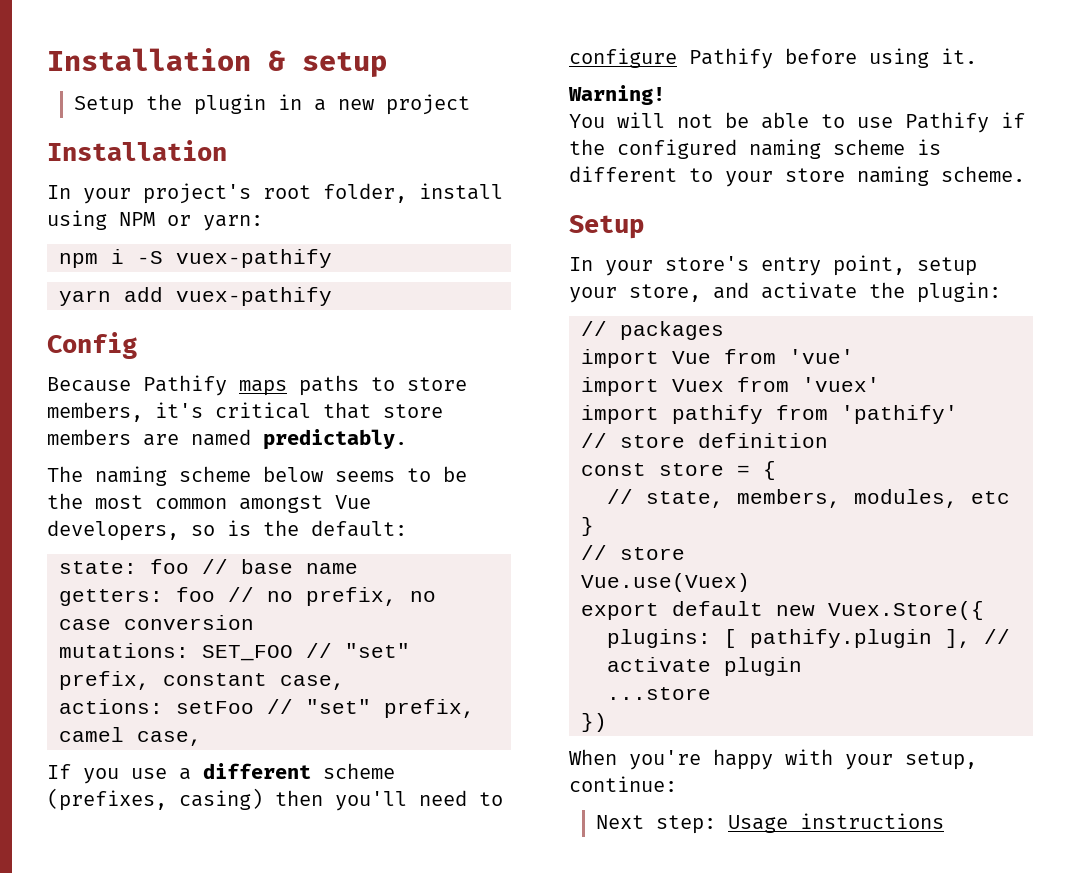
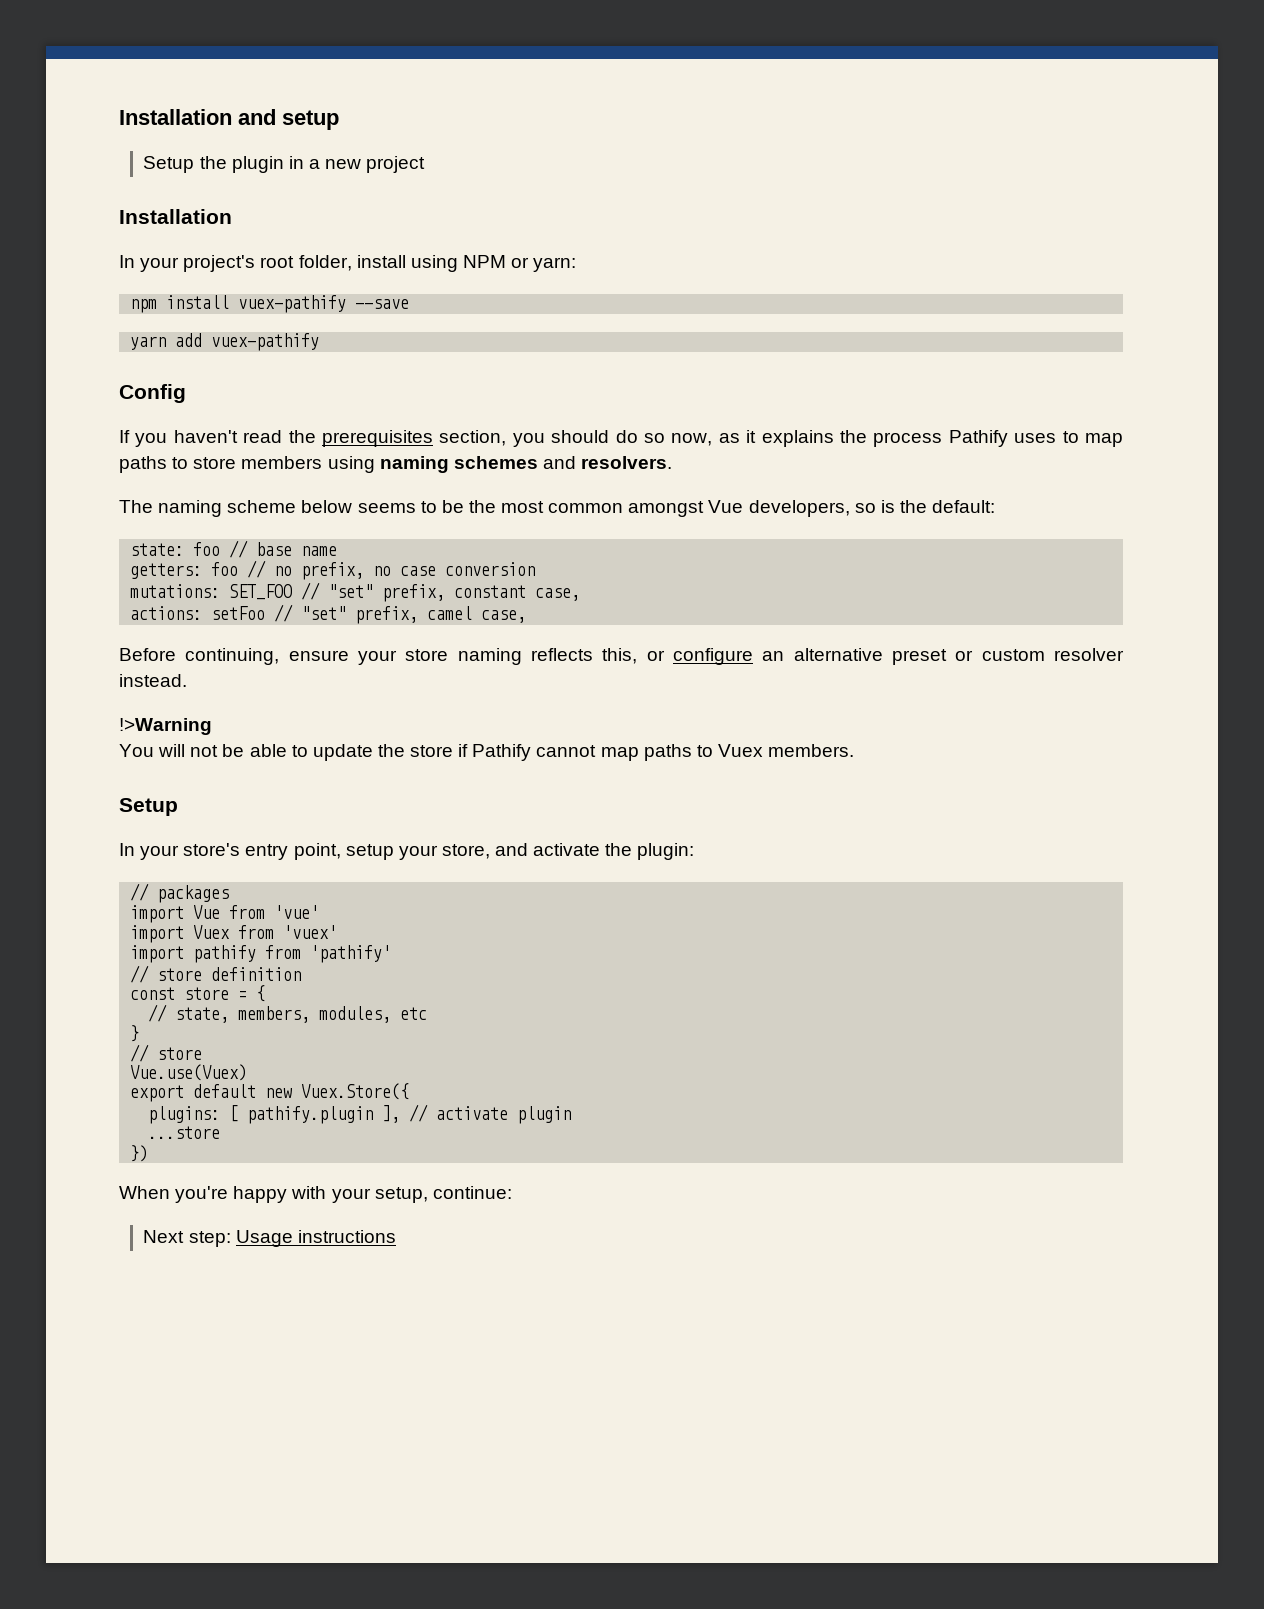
- Installation & setup
+ Installation and setup
- npm i -S vuex-pathify
+ npm install vuex-pathify --save
- Because Pathify maps paths to store members, it's critical that store members are named predictably.
+ If you haven't read the prerequisites section, you should do so now, as it explains the process Pathify uses to map paths to store members using naming schemes and resolvers.
- If you use a different scheme (prefixes, casing) then you'll need to configure Pathify before using it.
- Warning!
+ Before continuing, ensure your store naming reflects this, or configure an alternative preset or custom resolver instead.
+ !>Warning
- You will not be able to use Pathify if the configured naming scheme is different to your store naming scheme.
+ You will not be able to update the store if Pathify cannot map paths to Vuex members.

